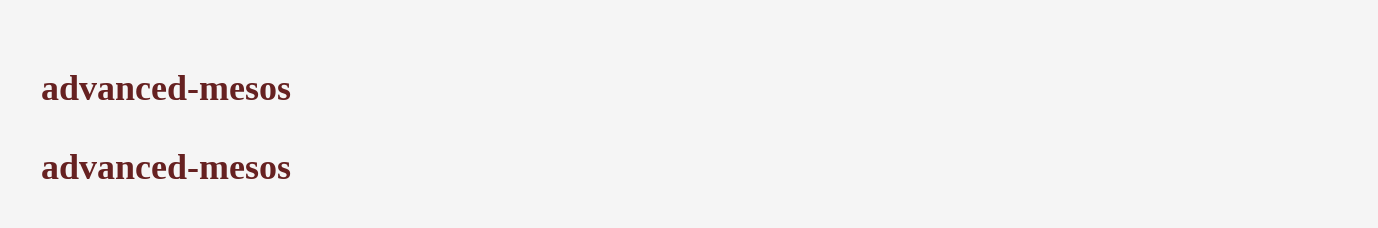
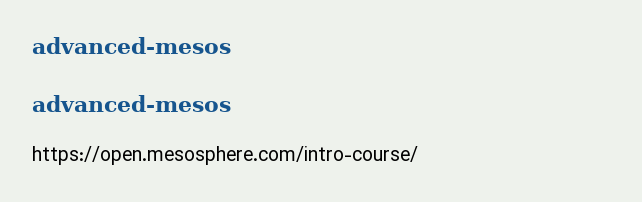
+ https://open.mesosphere.com/intro-course/

